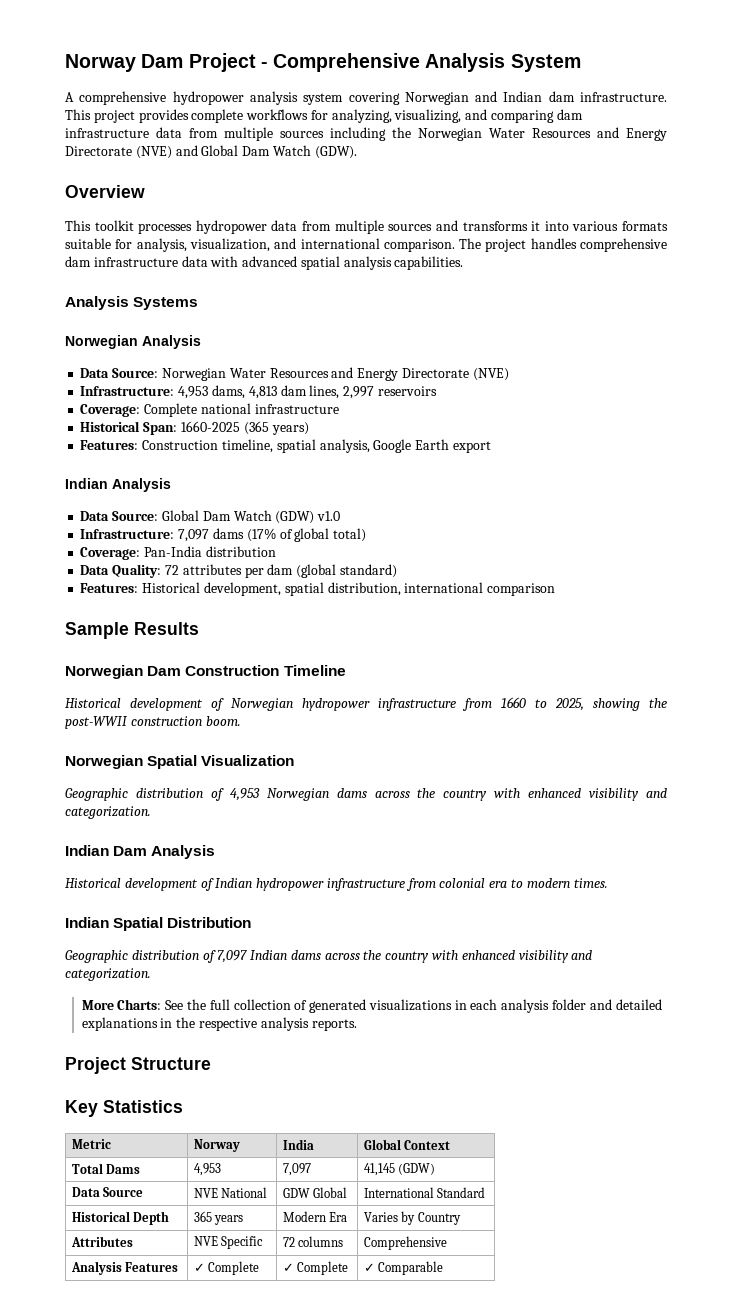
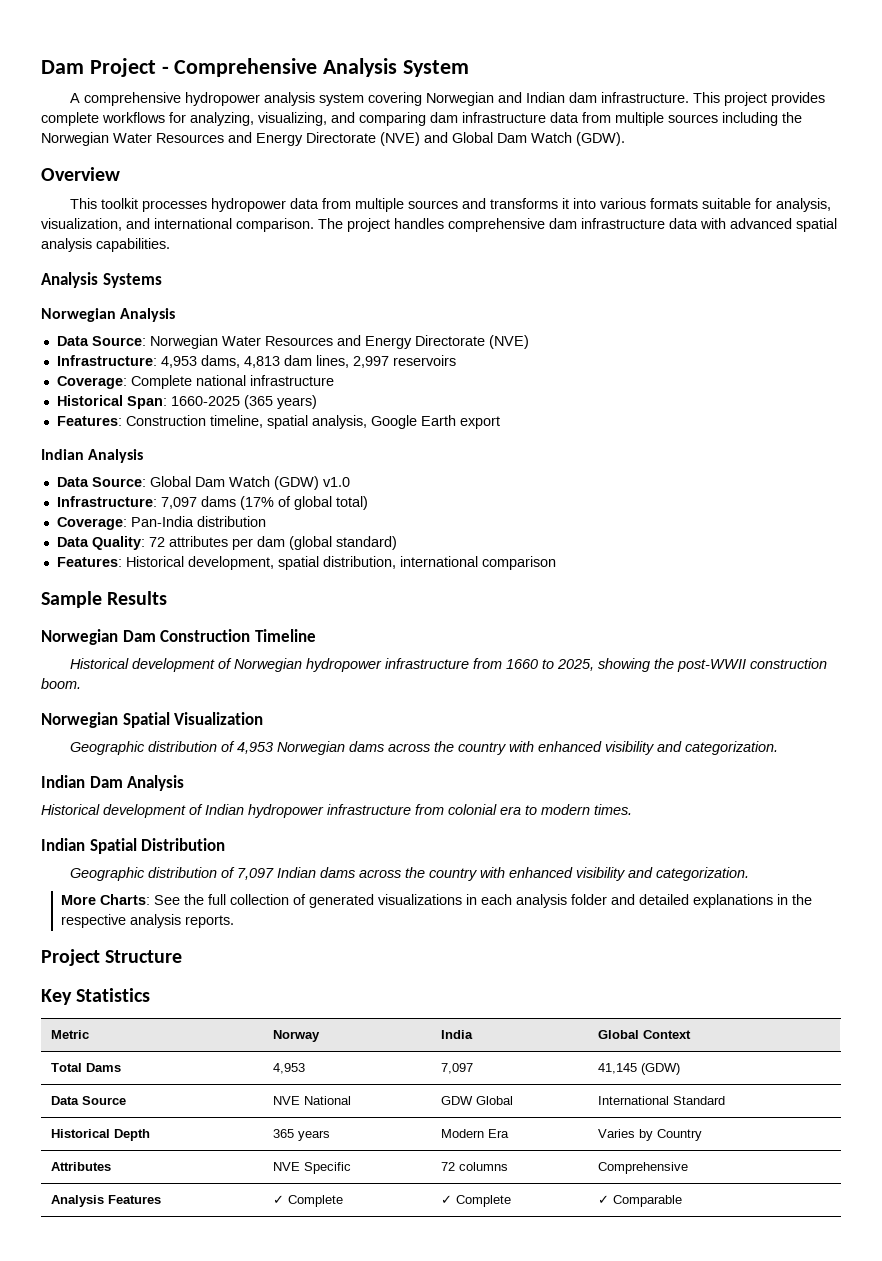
- Norway Dam Project - Comprehensive Analysis System
+ Dam Project - Comprehensive Analysis System

